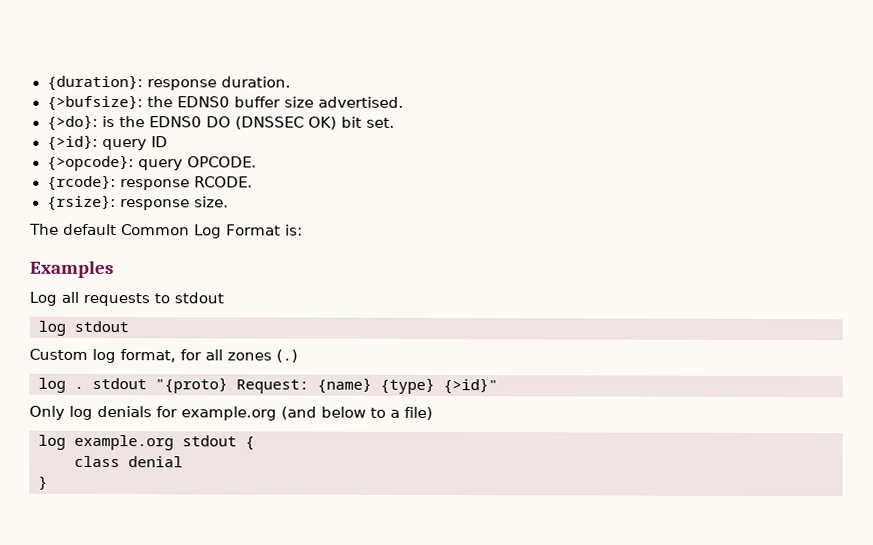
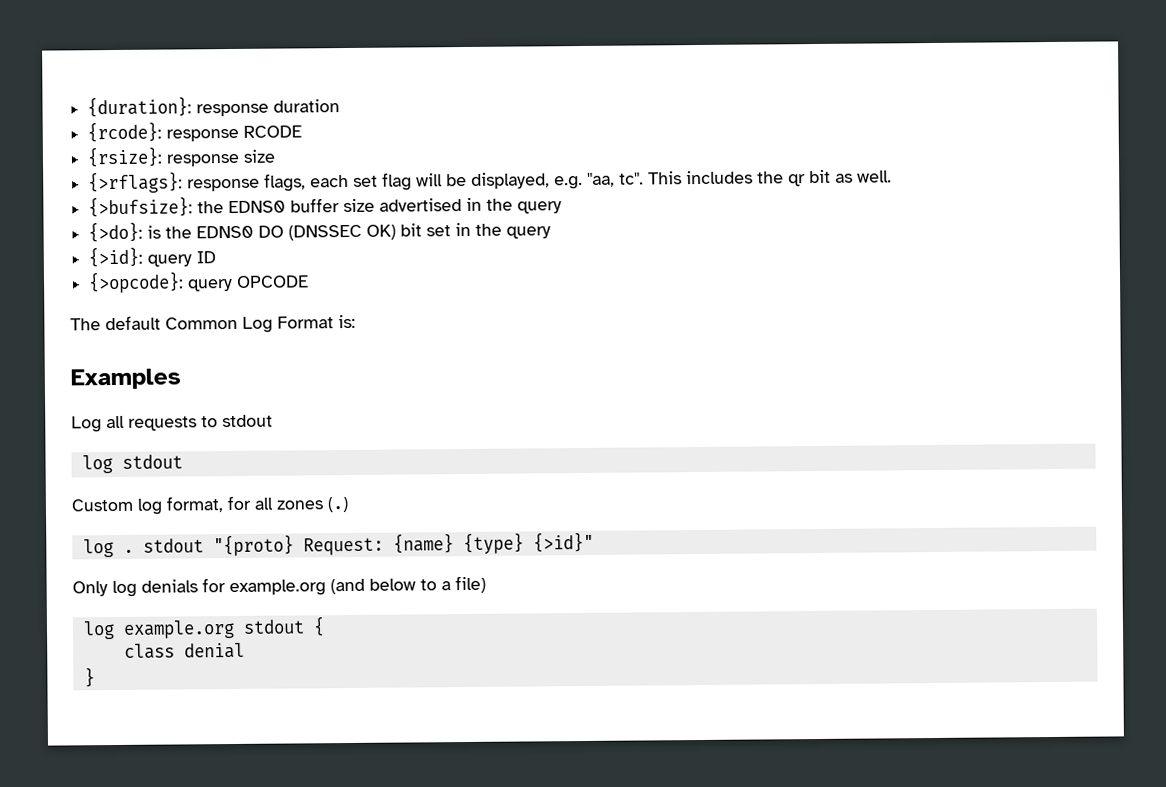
- {duration}: response duration.
+ {duration}: response duration
+ {rcode}: response RCODE
+ {rsize}: response size
+ {>rflags}: response flags, each set flag will be displayed, e.g. "aa, tc". This includes the qr bit as well.
- {>bufsize}: the EDNS0 buffer size advertised.
+ {>bufsize}: the EDNS0 buffer size advertised in the query
- {>do}: is the EDNS0 DO (DNSSEC OK) bit set.
+ {>do}: is the EDNS0 DO (DNSSEC OK) bit set in the query
- {>opcode}: query OPCODE.
- {rcode}: response RCODE.
- {rsize}: response size.
+ {>opcode}: query OPCODE

